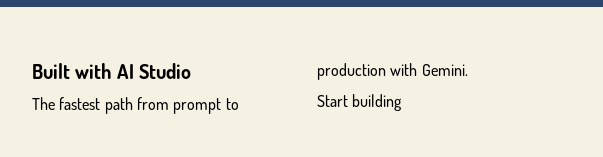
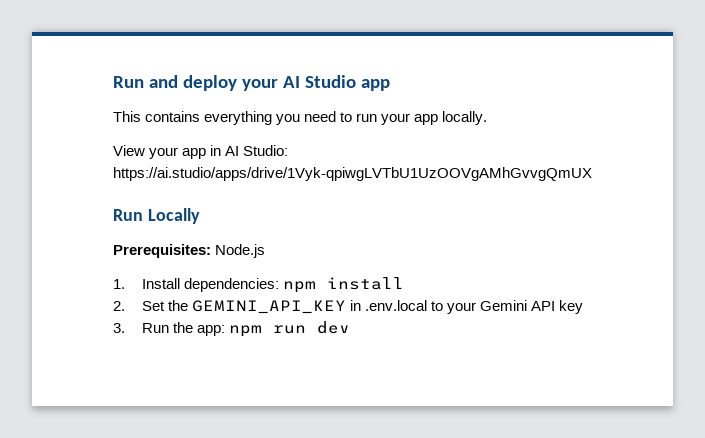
- Built with AI Studio
- The fastest path from prompt to production with Gemini.
- Start building
+ Run and deploy your AI Studio app
+ This contains everything you need to run your app locally.
+ View your app in AI Studio: https://ai.studio/apps/drive/1Vyk-qpiwgLVTbU1UzOOVgAMhGvvgQmUX
+ Run Locally
+ Prerequisites: Node.js
+ 1. Install dependencies: npm install
+ 2. Set the GEMINI_API_KEY in .env.local to your Gemini API key
+ 3. Run the app: npm run dev

